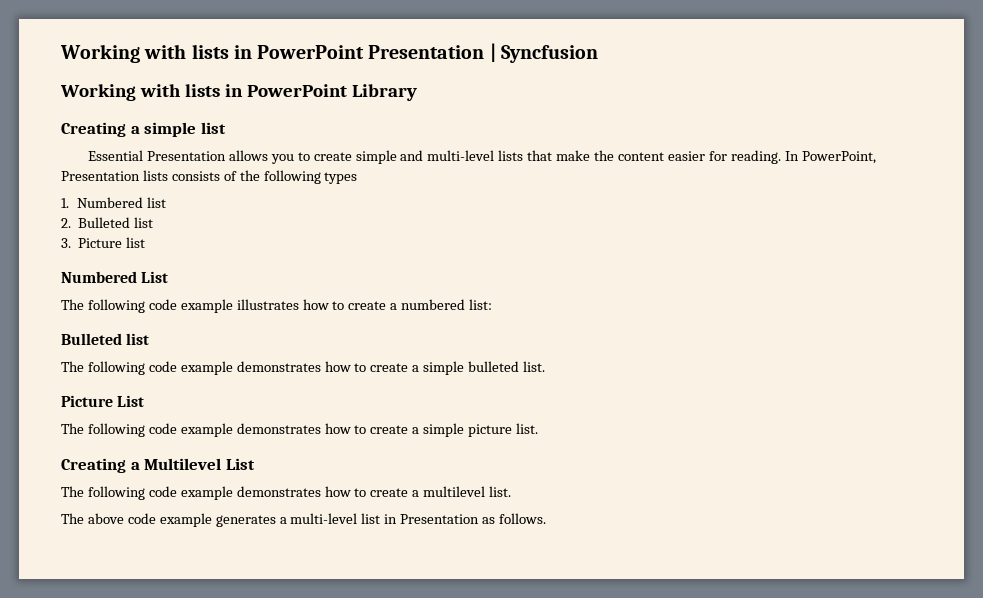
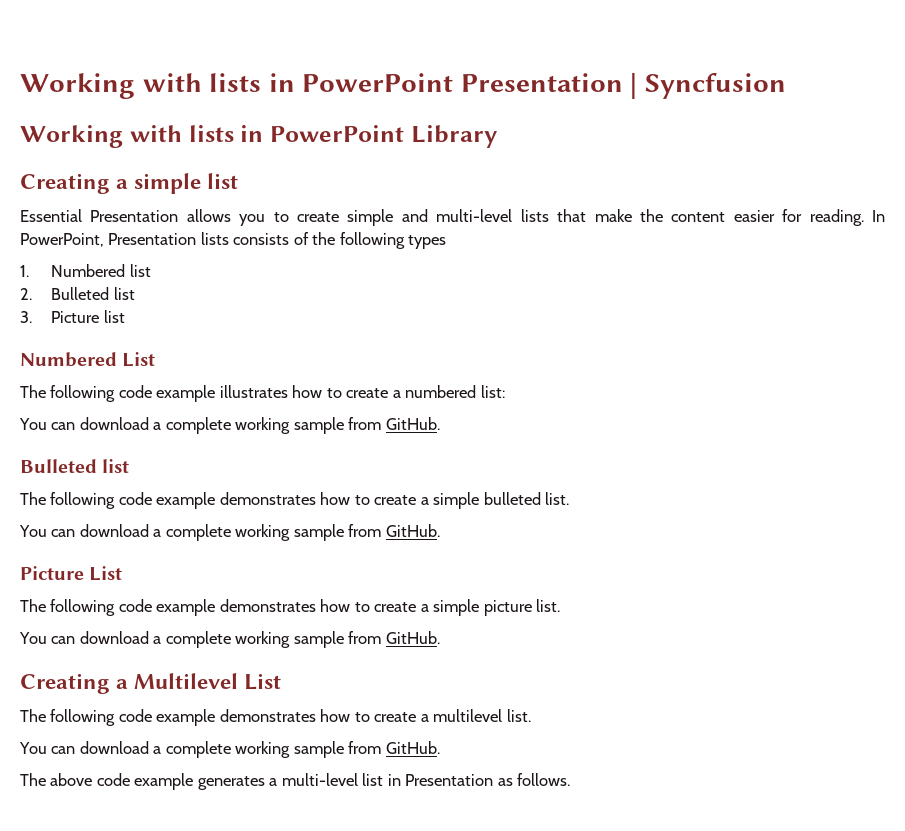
  The following code example illustrates how to create a numbered list:
+ You can download a complete working sample from GitHub.
  The following code example demonstrates how to create a simple bulleted list.
+ You can download a complete working sample from GitHub.
  The following code example demonstrates how to create a simple picture list.
+ You can download a complete working sample from GitHub.
  The following code example demonstrates how to create a multilevel list.
+ You can download a complete working sample from GitHub.

